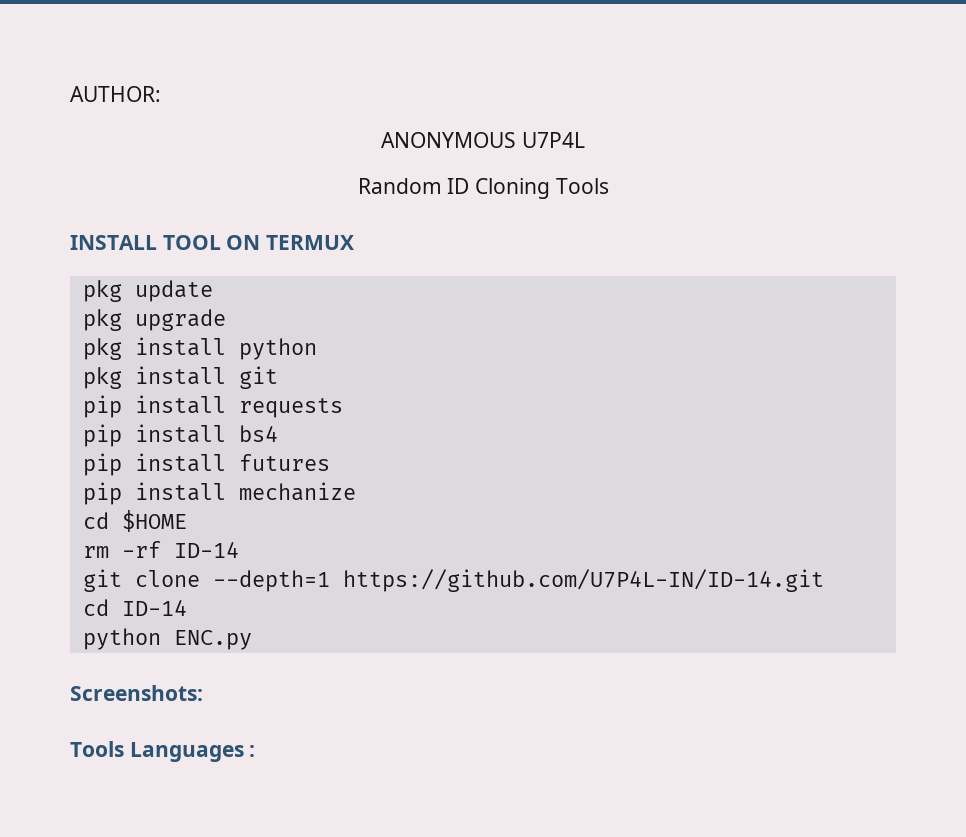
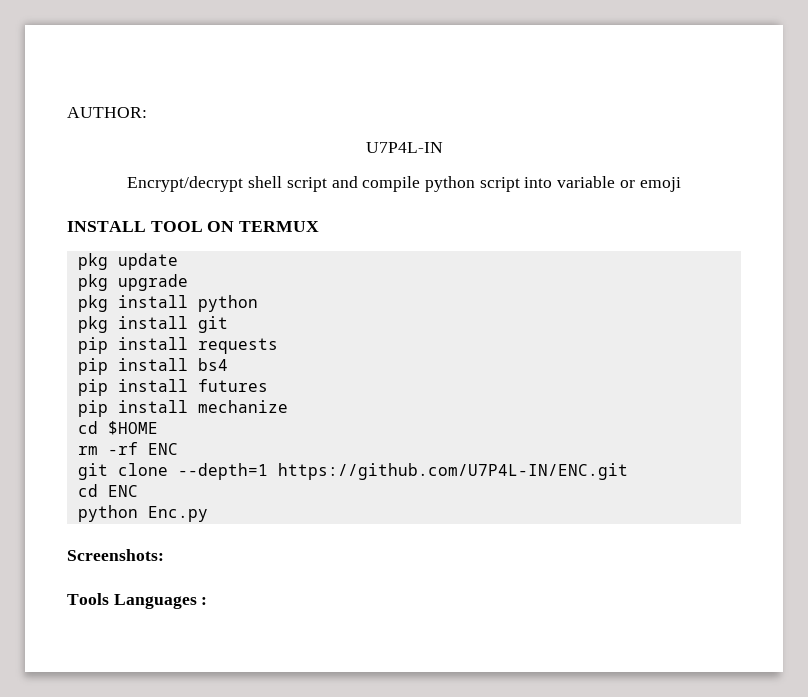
- ANONYMOUS U7P4L
- Random ID Cloning Tools
+ U7P4L-IN
+ Encrypt/decrypt shell script and compile python script into variable or emoji
- rm -rf ID-14
+ rm -rf ENC
- git clone --depth=1 https://github.com/U7P4L-IN/ID-14.git
- cd ID-14
- python ENC.py
+ git clone --depth=1 https://github.com/U7P4L-IN/ENC.git
+ cd ENC
+ python Enc.py

